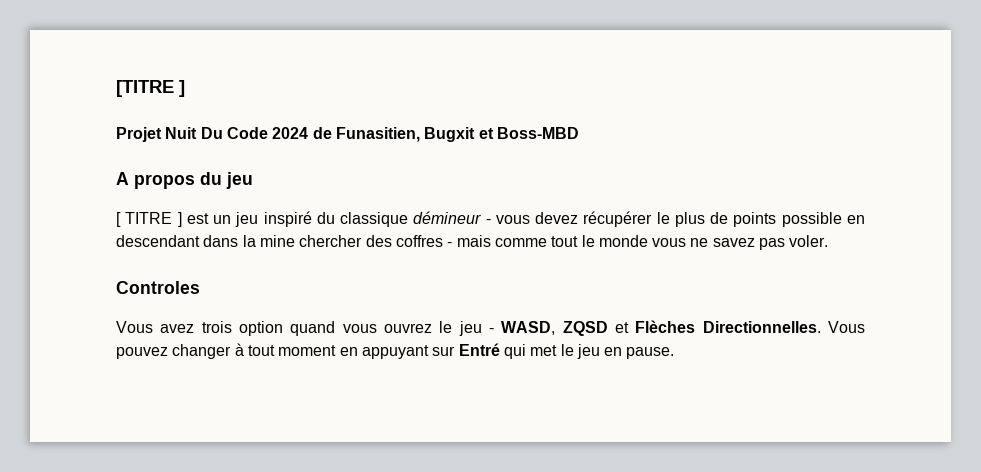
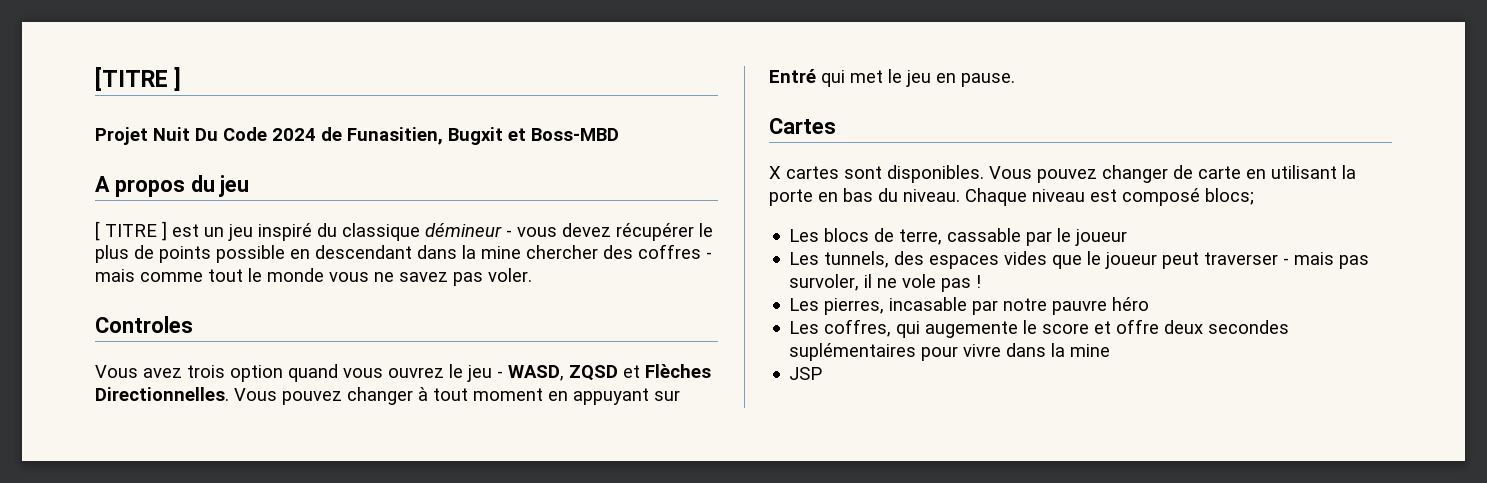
+ Cartes
+ X cartes sont disponibles. Vous pouvez changer de carte en utilisant la porte en bas du niveau. Chaque niveau est composé blocs;
+ Les blocs de terre, cassable par le joueur
+ Les tunnels, des espaces vides que le joueur peut traverser - mais pas survoler, il ne vole pas !
+ Les pierres, incasable par notre pauvre héro
+ Les coffres, qui augemente le score et offre deux secondes suplémentaires pour vivre dans la mine
+ JSP

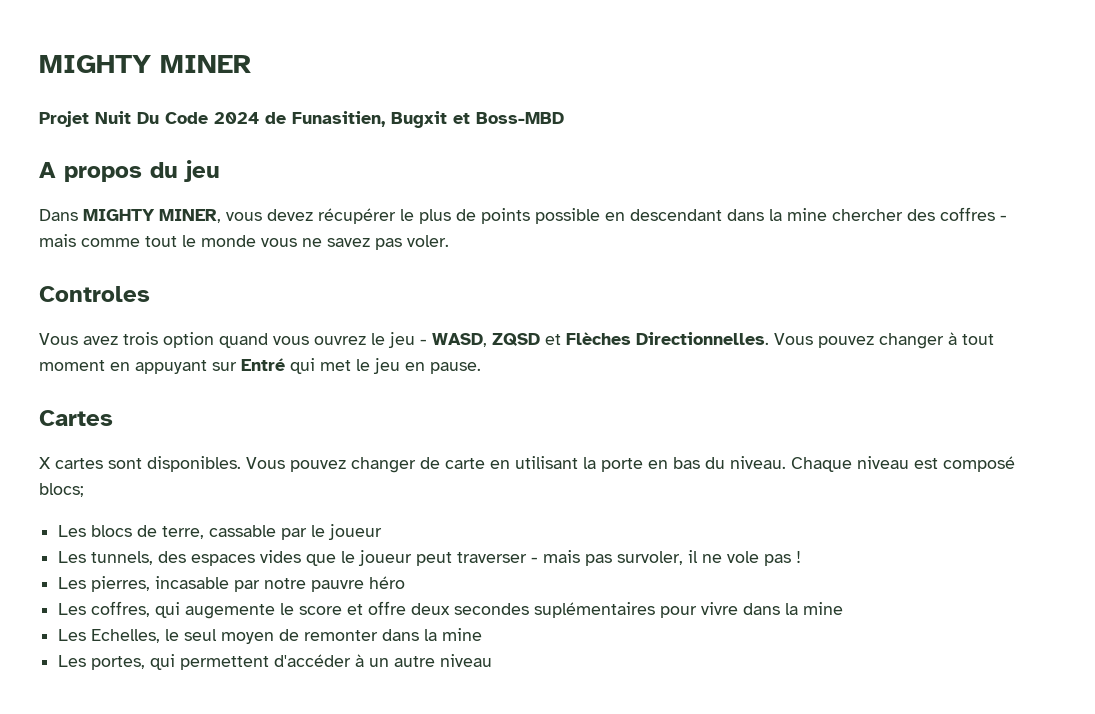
- [TITRE ]
+ MIGHTY MINER
- [ TITRE ] est un jeu inspiré du classique démineur - vous devez récupérer le plus de points possible en descendant dans la mine chercher des coffres - mais comme tout le monde vous ne savez pas voler.
+ Dans MIGHTY MINER, vous devez récupérer le plus de points possible en descendant dans la mine chercher des coffres - mais comme tout le monde vous ne savez pas voler.
- JSP
+ Les Echelles, le seul moyen de remonter dans la mine
+ Les portes, qui permettent d'accéder à un autre niveau

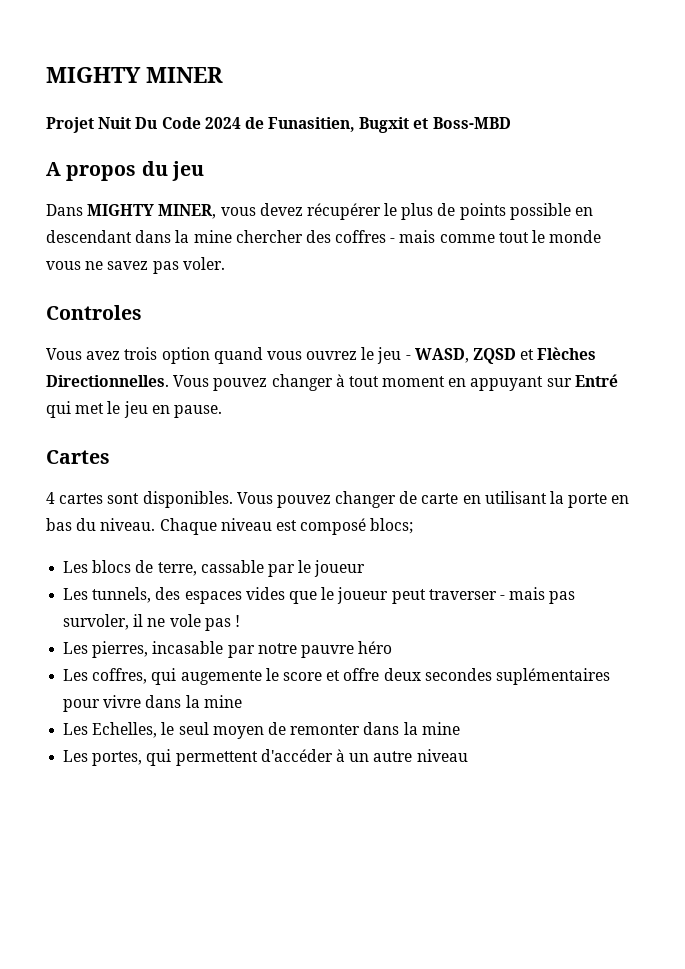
- X cartes sont disponibles.
+ 4 cartes sont disponibles.

